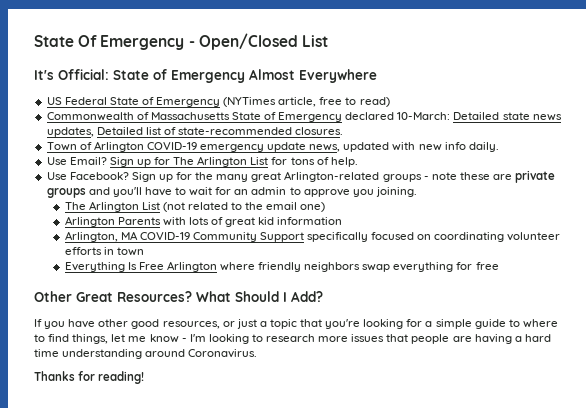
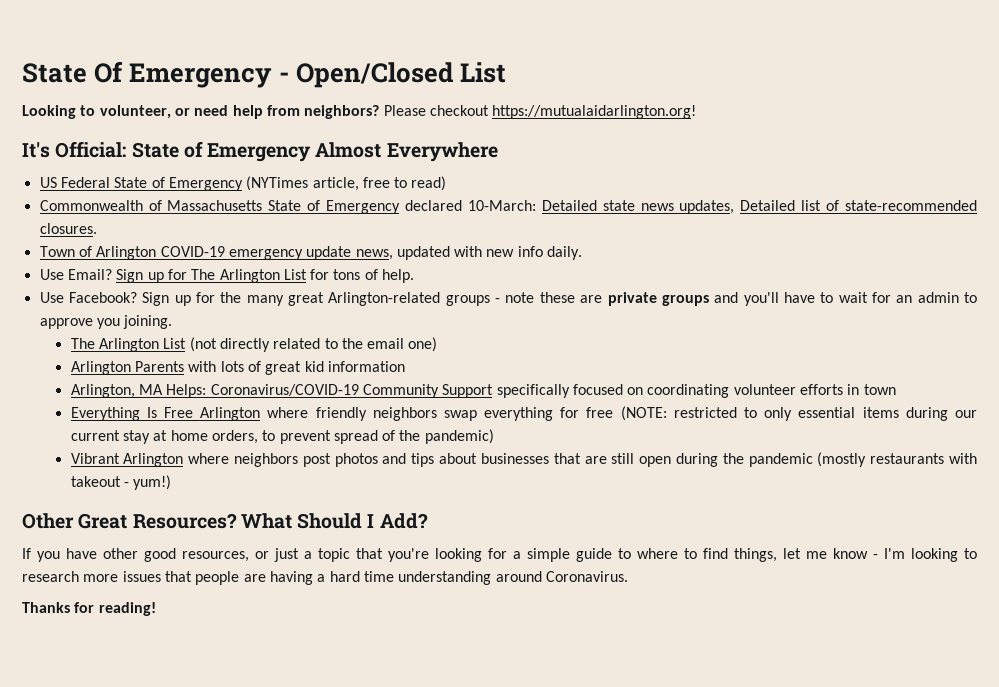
+ Looking to volunteer, or need help from neighbors? Please checkout https://mutualaidarlington.org!
- The Arlington List (not related to the email one)
+ The Arlington List (not directly related to the email one)
- Arlington, MA COVID-19 Community Support specifically focused on coordinating volunteer efforts in town
+ Arlington, MA Helps: Coronavirus/COVID-19 Community Support specifically focused on coordinating volunteer efforts in town
- Everything Is Free Arlington where friendly neighbors swap everything for free
+ Everything Is Free Arlington where friendly neighbors swap everything for free (NOTE: restricted to only essential items during our current stay at home orders, to prevent spread of the pandemic)
+ Vibrant Arlington where neighbors post photos and tips about businesses that are still open during the pandemic (mostly restaurants with takeout - yum!)

